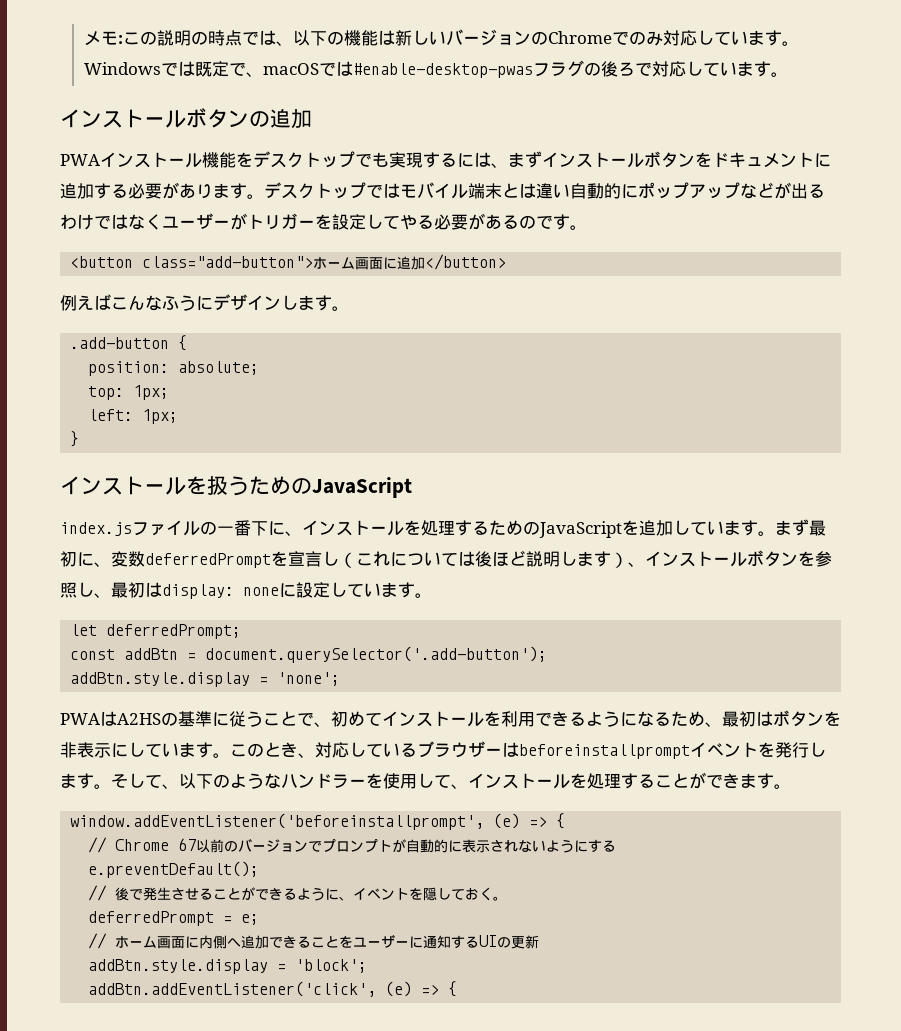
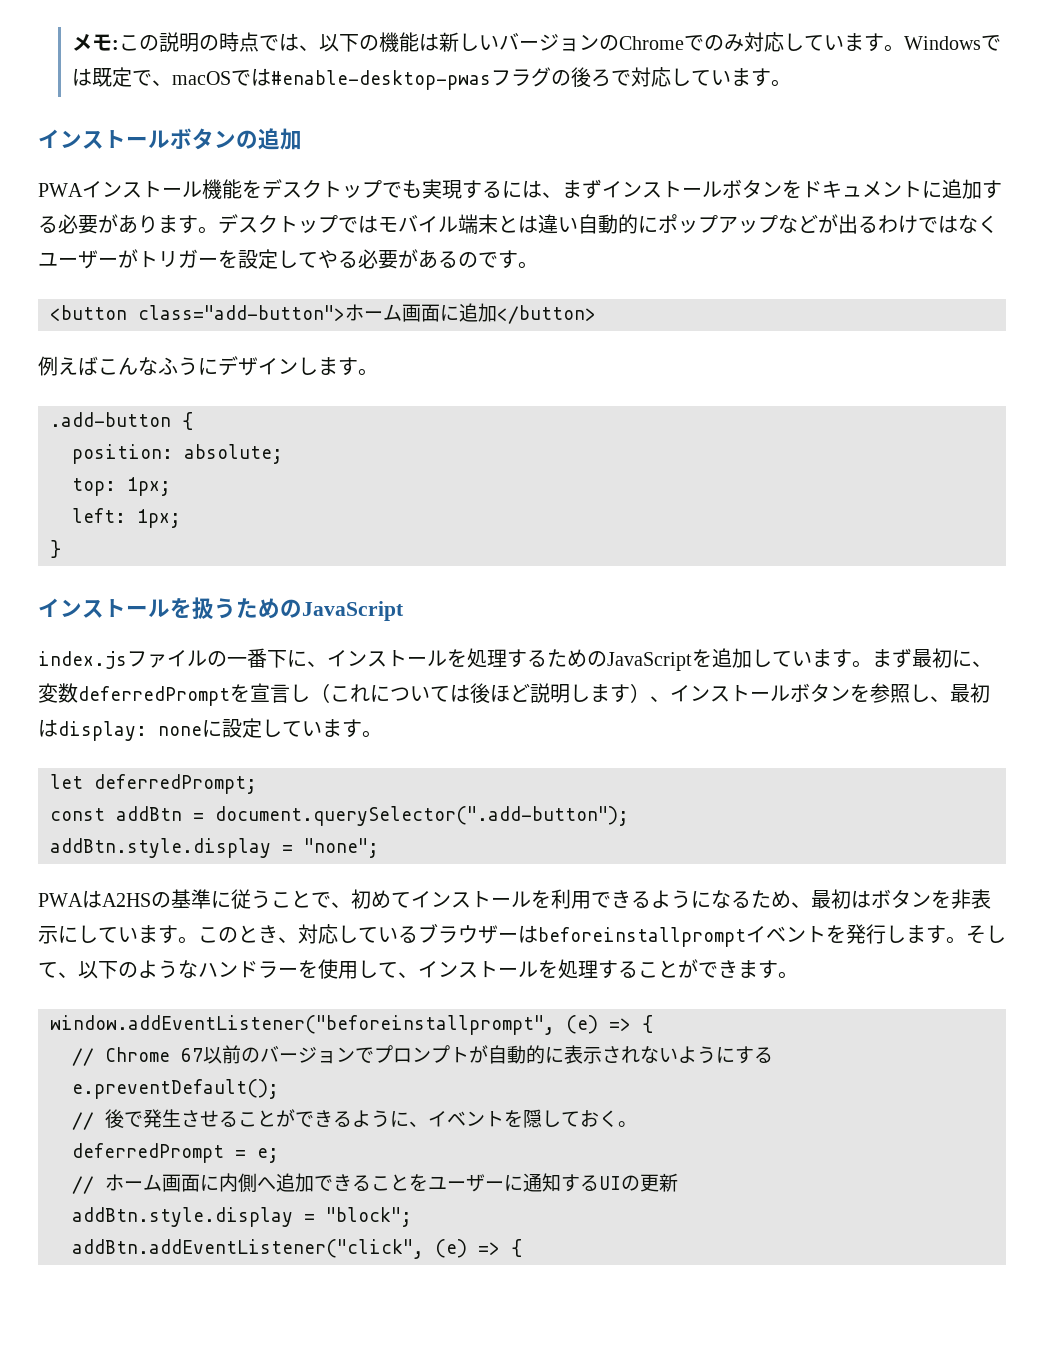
- const addBtn = document.querySelector('.add-button');
- addBtn.style.display = 'none';
+ const addBtn = document.querySelector(".add-button");
+ addBtn.style.display = "none";
- window.addEventListener('beforeinstallprompt', (e) => {
+ window.addEventListener("beforeinstallprompt", (e) => {
- addBtn.style.display = 'block';
- addBtn.addEventListener('click', (e) => {
+ addBtn.style.display = "block";
+ addBtn.addEventListener("click", (e) => {

